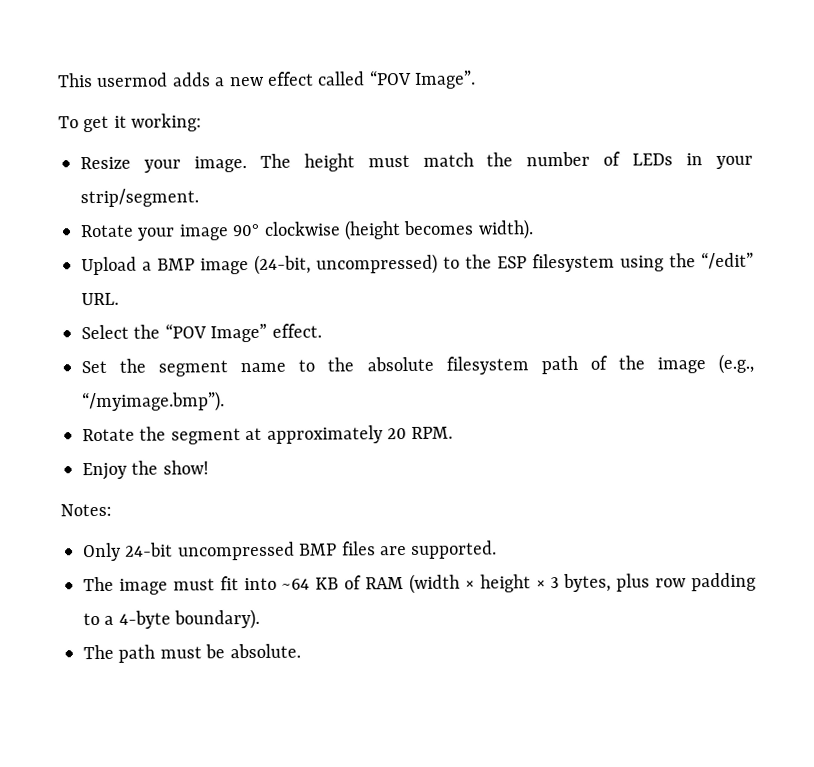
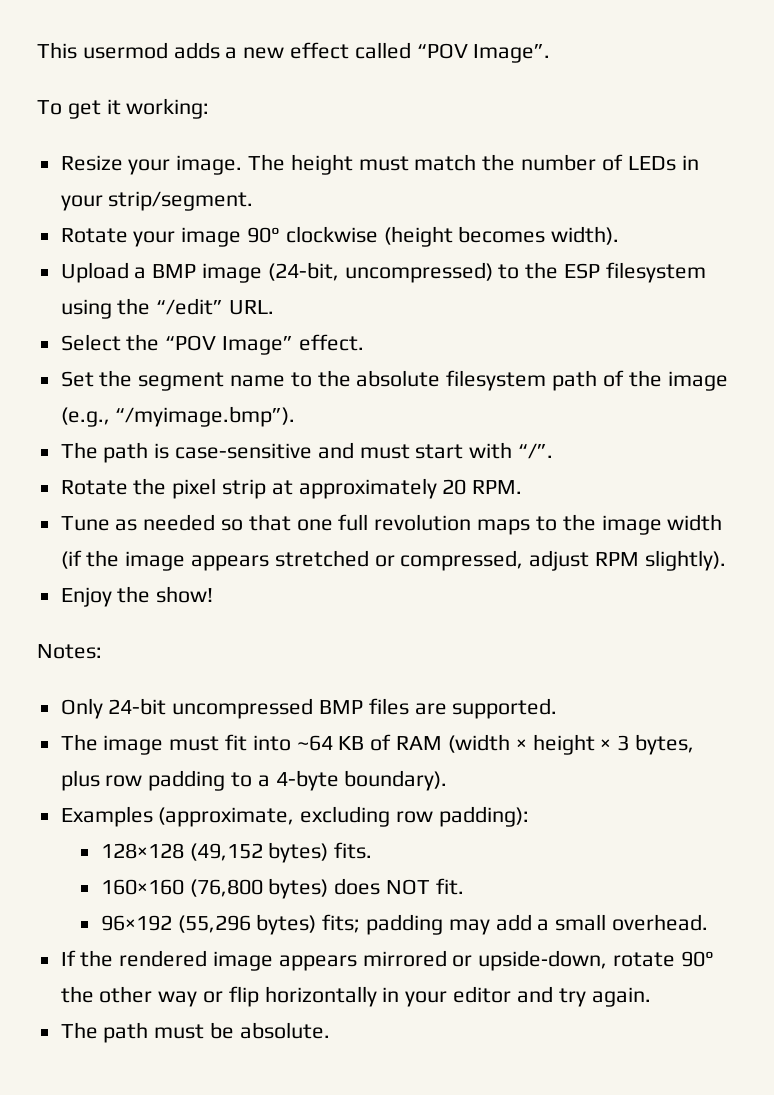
+ The path is case-sensitive and must start with “/”.
- Rotate the segment at approximately 20 RPM.
+ Rotate the pixel strip at approximately 20 RPM.
+ Tune as needed so that one full revolution maps to the image width (if the image appears stretched or compressed, adjust RPM slightly).
+ Examples (approximate, excluding row padding):
+ 128×128 (49,152 bytes) fits.
+ 160×160 (76,800 bytes) does NOT fit.
+ 96×192 (55,296 bytes) fits; padding may add a small overhead.
+ If the rendered image appears mirrored or upside‑down, rotate 90° the other way or flip horizontally in your editor and try again.

